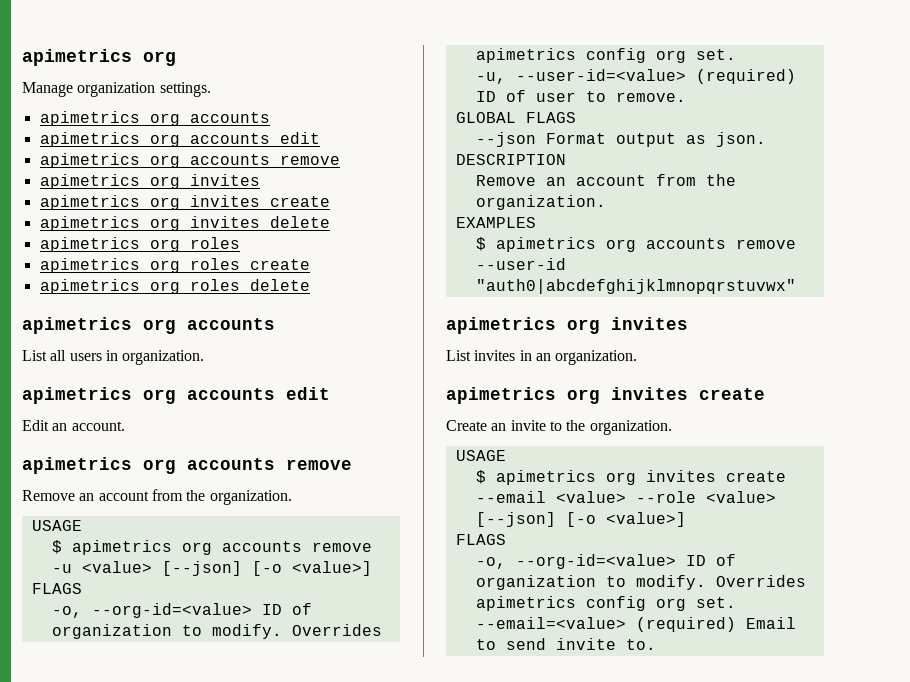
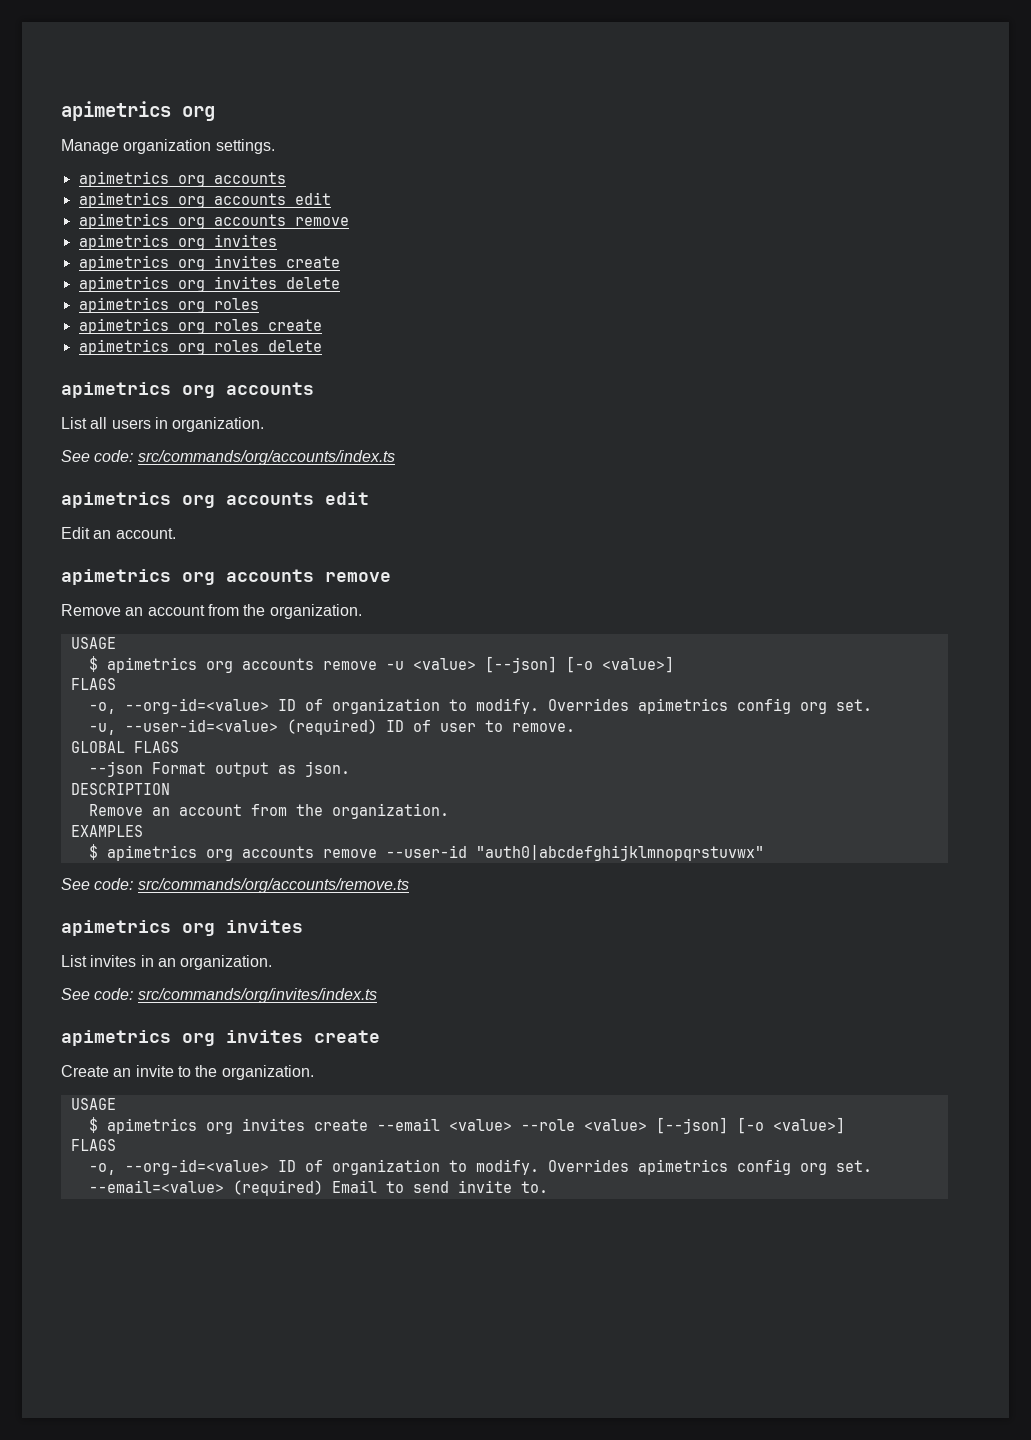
+ See code: src/commands/org/accounts/index.ts
+ See code: src/commands/org/accounts/remove.ts
+ See code: src/commands/org/invites/index.ts

